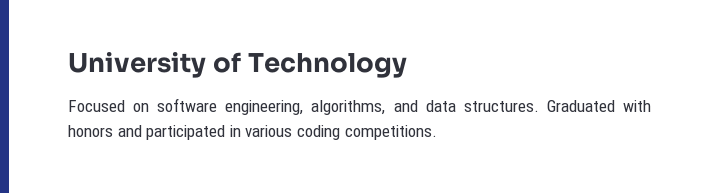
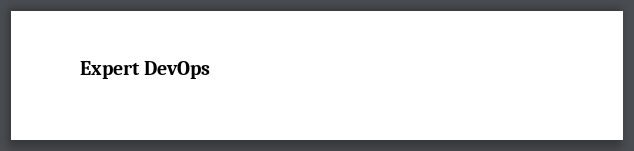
- University of Technology
- Focused on software engineering, algorithms, and data structures. Graduated with honors and participated in various coding competitions.
+ Expert DevOps

